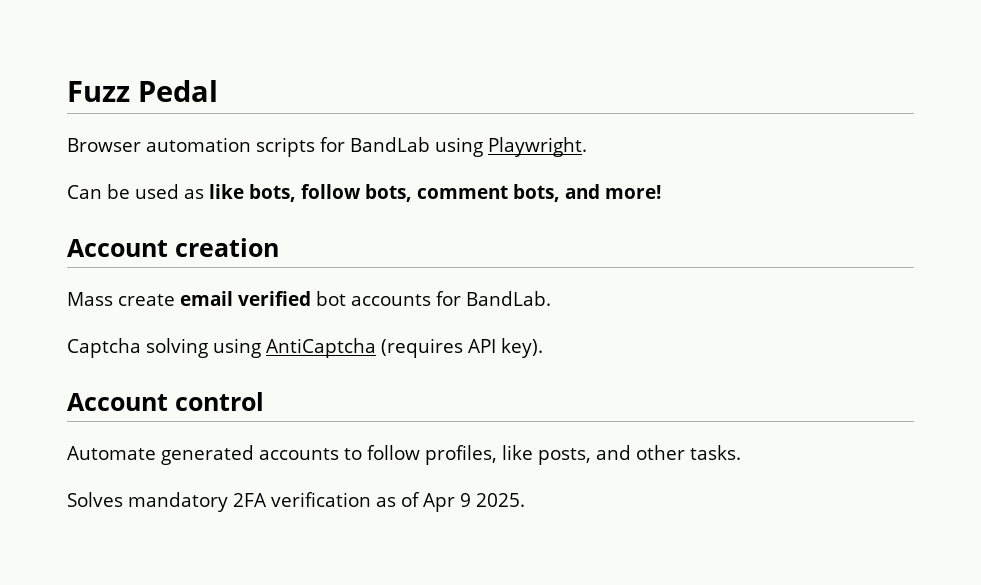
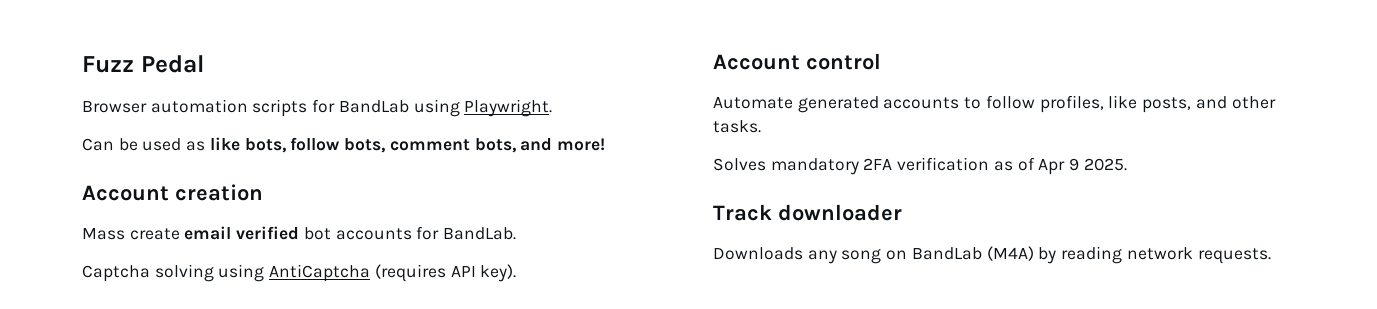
+ Track downloader
+ Downloads any song on BandLab (M4A) by reading network requests.

